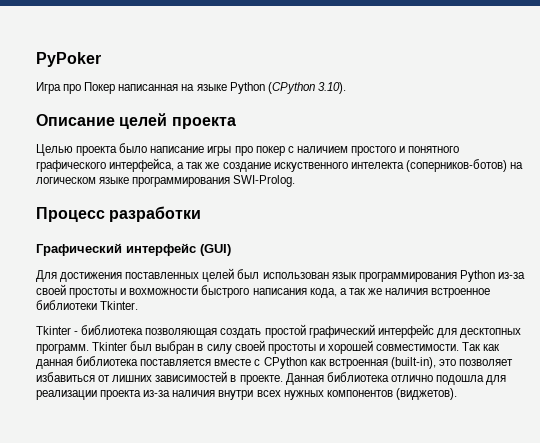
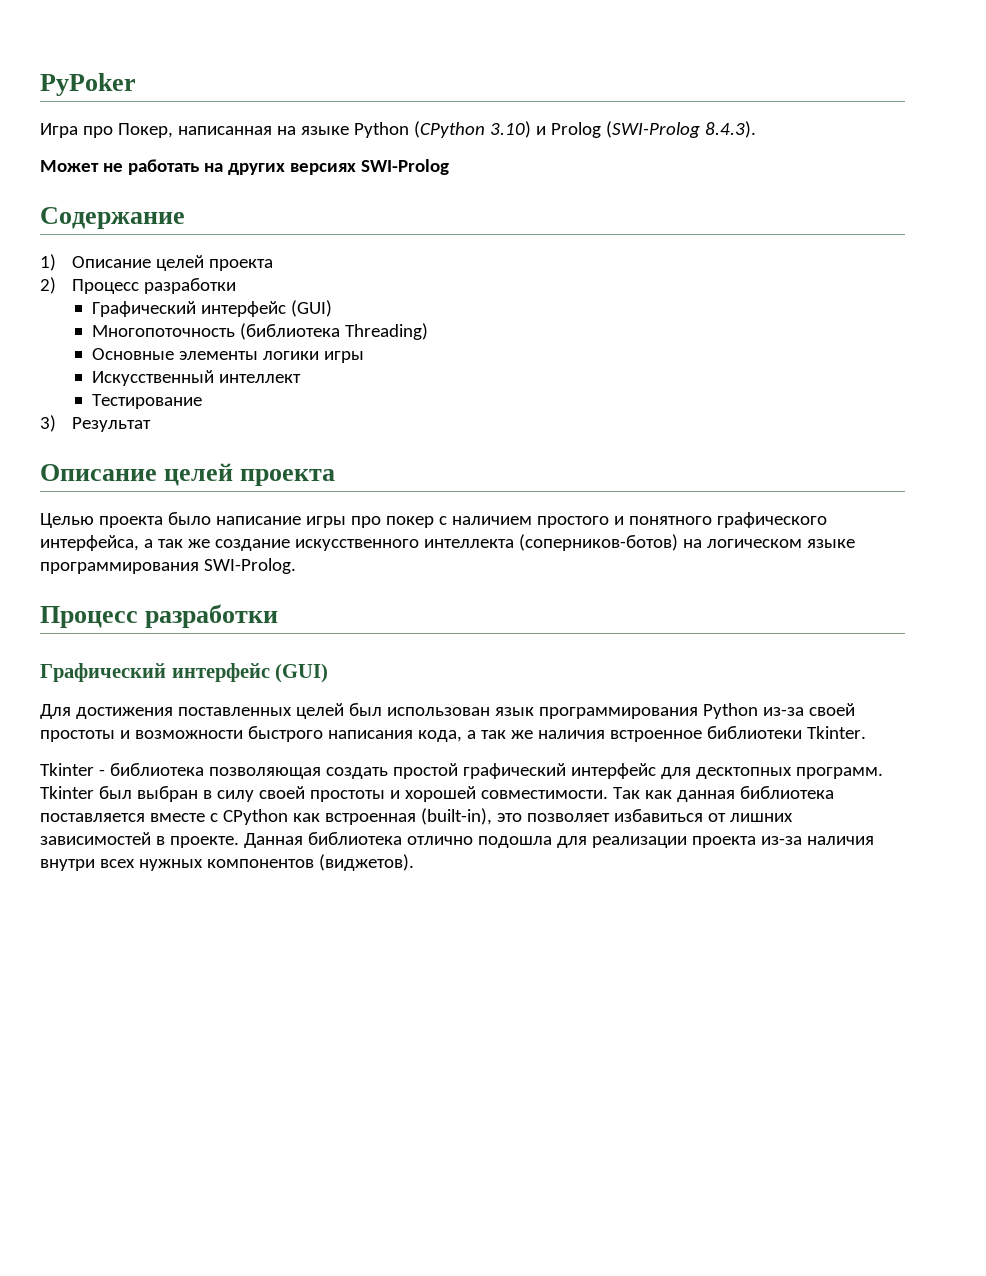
- Игра про Покер написанная на языке Python (CPython 3.10).
+ Игра про Покер, написанная на языке Python (CPython 3.10) и Prolog (SWI-Prolog 8.4.3).
+ Может не работать на других версиях SWI-Prolog
+ Содержание
+ 1) Описание целей проекта
+ 2) Процесс разработки
+ Графический интерфейс (GUI)
+ Многопоточность (библиотека Threading)
+ Основные элементы логики игры
+ Искусственный интеллект
+ Тестирование
+ 3) Результат
- Целью проекта было написание игры про покер с наличием простого и понятного графического интерфейса, а так же создание искуственного интелекта (соперников-ботов) на логическом языке программирования SWI-Prolog.
+ Целью проекта было написание игры про покер с наличием простого и понятного графического интерфейса, а так же создание искусственного интеллекта (соперников-ботов) на логическом языке программирования SWI-Prolog.
- Для достижения поставленных целей был использован язык программирования Python из-за своей простоты и вохможности быстрого написания кода, а так же наличия встроенное библиотеки Tkinter.
+ Для достижения поставленных целей был использован язык программирования Python из-за своей простоты и возможности быстрого написания кода, а так же наличия встроенное библиотеки Tkinter.

